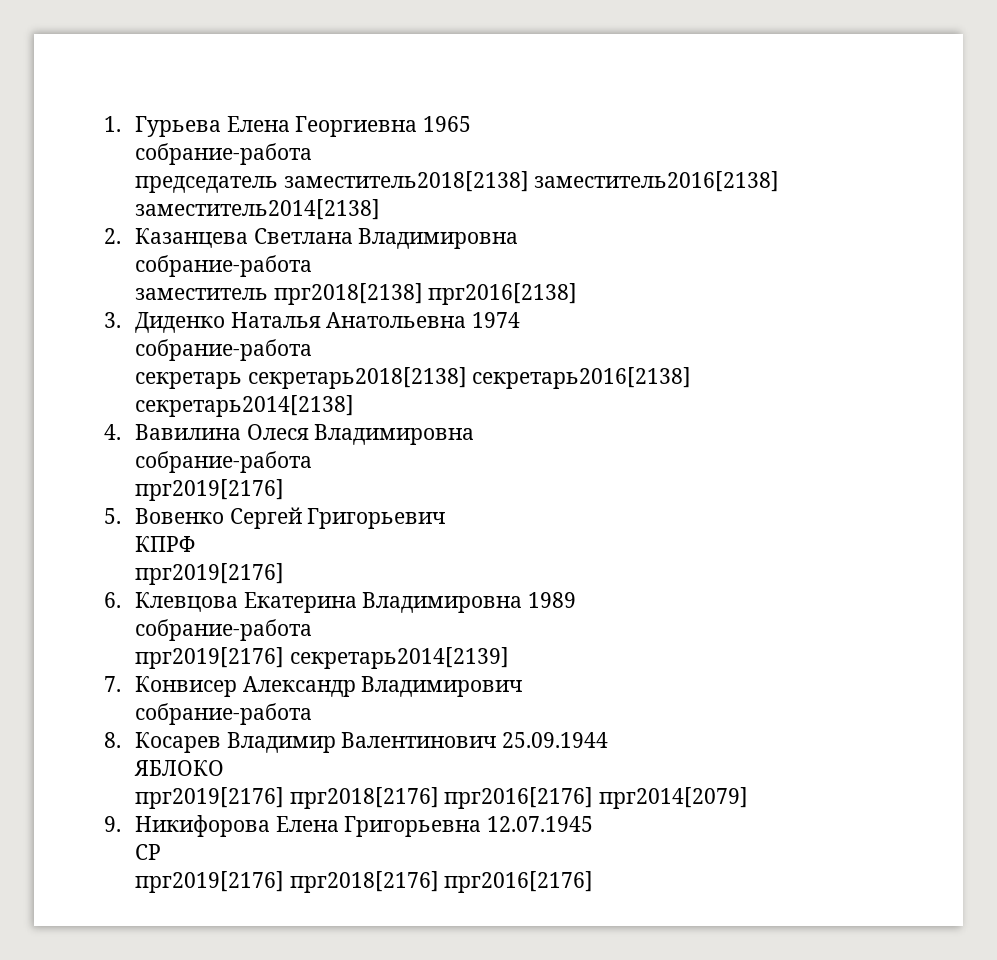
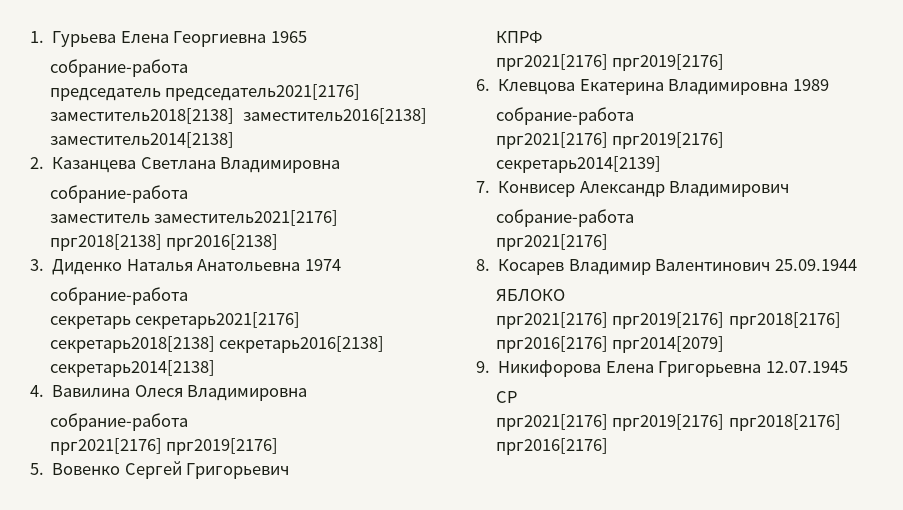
- председатель заместитель2018[2138] заместитель2016[2138] заместитель2014[2138]
+ председатель председатель2021[2176] заместитель2018[2138] заместитель2016[2138] заместитель2014[2138]
- заместитель прг2018[2138] прг2016[2138]
+ заместитель заместитель2021[2176] прг2018[2138] прг2016[2138]
- секретарь секретарь2018[2138] секретарь2016[2138] секретарь2014[2138]
+ секретарь секретарь2021[2176] секретарь2018[2138] секретарь2016[2138] секретарь2014[2138]
  4. Вавилина Олеся Владимировна
  собрание-работа
- прг2019[2176]
+ прг2021[2176] прг2019[2176]
  КПРФ
- прг2019[2176]
+ прг2021[2176] прг2019[2176]
- прг2019[2176] секретарь2014[2139]
+ прг2021[2176] прг2019[2176] секретарь2014[2139]
  7. Конвисер Александр Владимирович
  собрание-работа
+ прг2021[2176]
- прг2019[2176] прг2018[2176] прг2016[2176] прг2014[2079]
+ прг2021[2176] прг2019[2176] прг2018[2176] прг2016[2176] прг2014[2079]
  СР
- прг2019[2176] прг2018[2176] прг2016[2176]
+ прг2021[2176] прг2019[2176] прг2018[2176] прг2016[2176]

